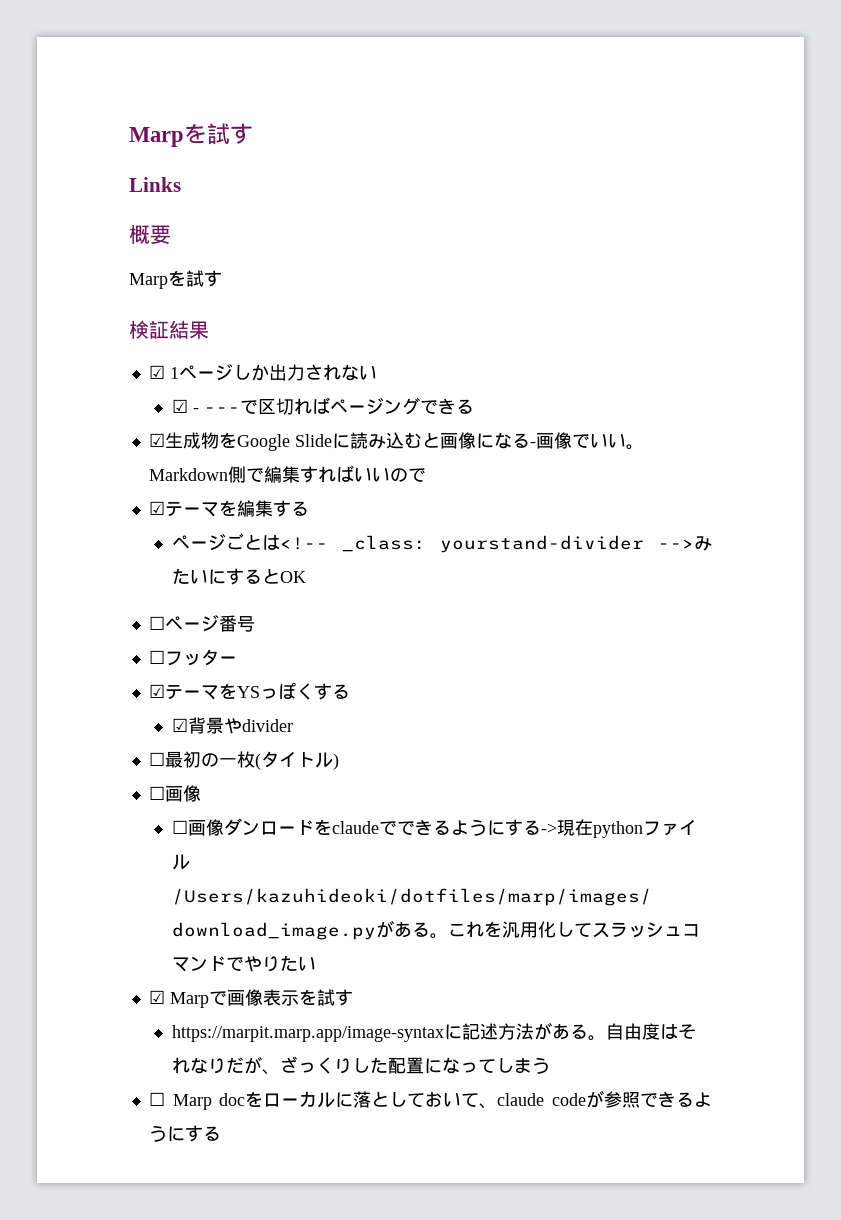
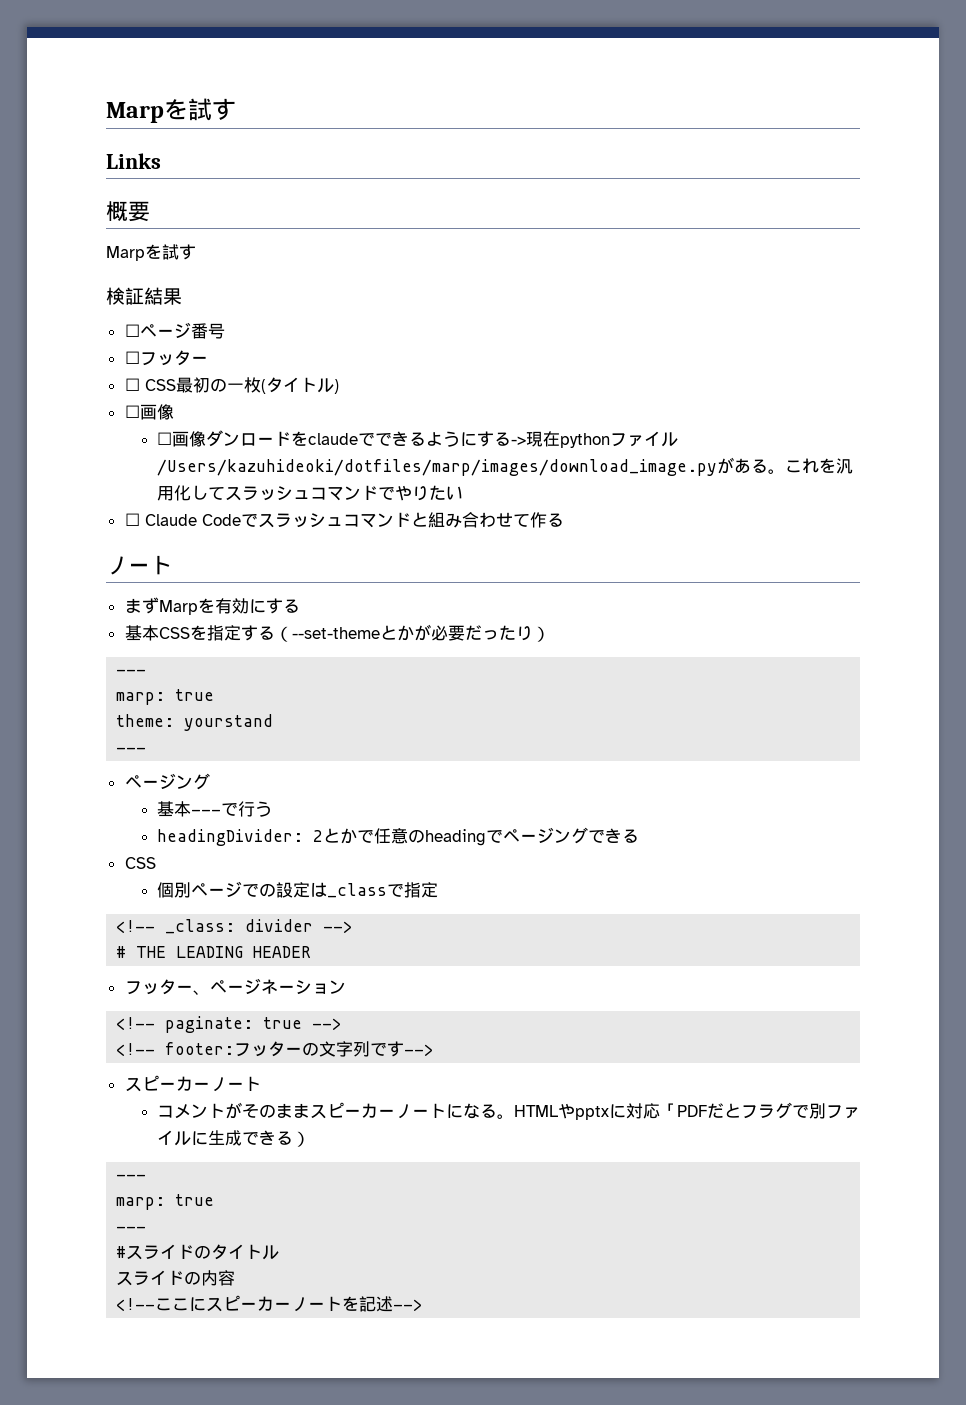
- ☑ 1ページしか出力されない
- ☑ - ---で区切ればページングできる
- ☑生成物をGoogle Slideに読み込むと画像になる-画像でいい。Markdown側で編集すればいいので
- ☑テーマを編集する
- ページごとは<!-- _class: yourstand-divider -->みたいにするとOK
- ☑テーマをYSっぽくする
- ☑背景やdivider
- ☐最初の一枚(タイトル)
+ ☐ CSS最初の一枚(タイトル)
- ☑ Marpで画像表示を試す
- https://marpit.marp.app/image-syntaxに記述方法がある。自由度はそれなりだが、ざっくりした配置になってしまう
- ☐ Marp docをローカルに落としておいて、claude codeが参照できるようにする
+ ☐ Claude Codeでスラッシュコマンドと組み合わせて作る
+ ノート
+ まずMarpを有効にする
+ 基本CSSを指定する（--set-themeとかが必要だったり）
+ ---
+ marp: true
+ theme: yourstand
+ ---
+ ページング
+ 基本---で行う
+ headingDivider: 2とかで任意のheadingでページングできる
+ CSS
+ 個別ページでの設定は_classで指定
+ <!-- _class: divider -->
+ # THE LEADING HEADER
+ フッター、ページネーション
+ <!-- paginate: true -->
+ <!-- footer:フッターの文字列です-->
+ スピーカーノート
+ コメントがそのままスピーカーノートになる。HTMLやpptxに対応「PDFだとフラグで別ファイルに生成できる）
+ ---
+ marp: true
+ ---
+ #スライドのタイトル
+ スライドの内容
+ <!--ここにスピーカーノートを記述-->

